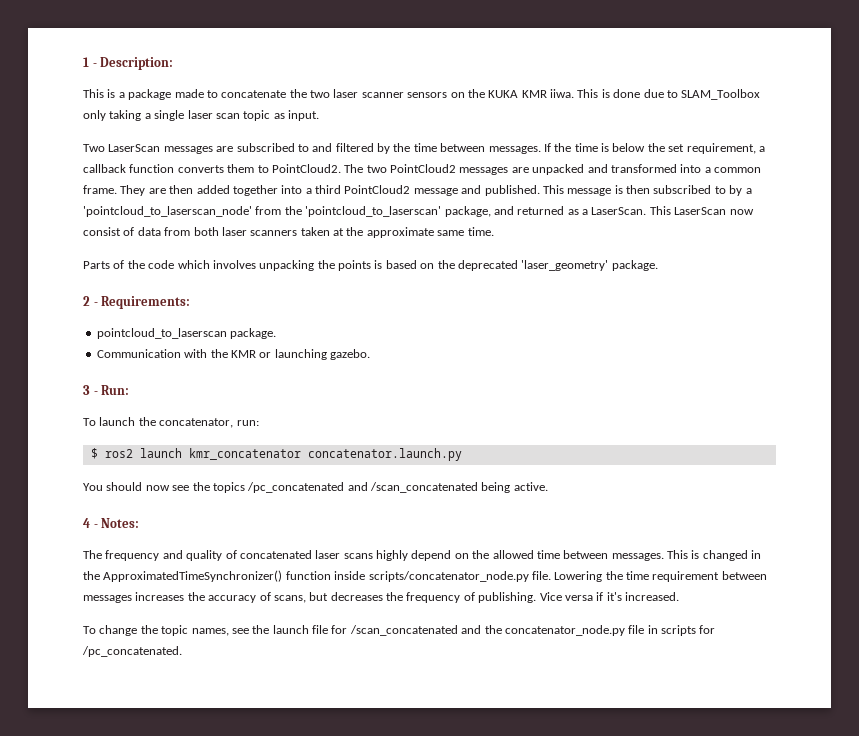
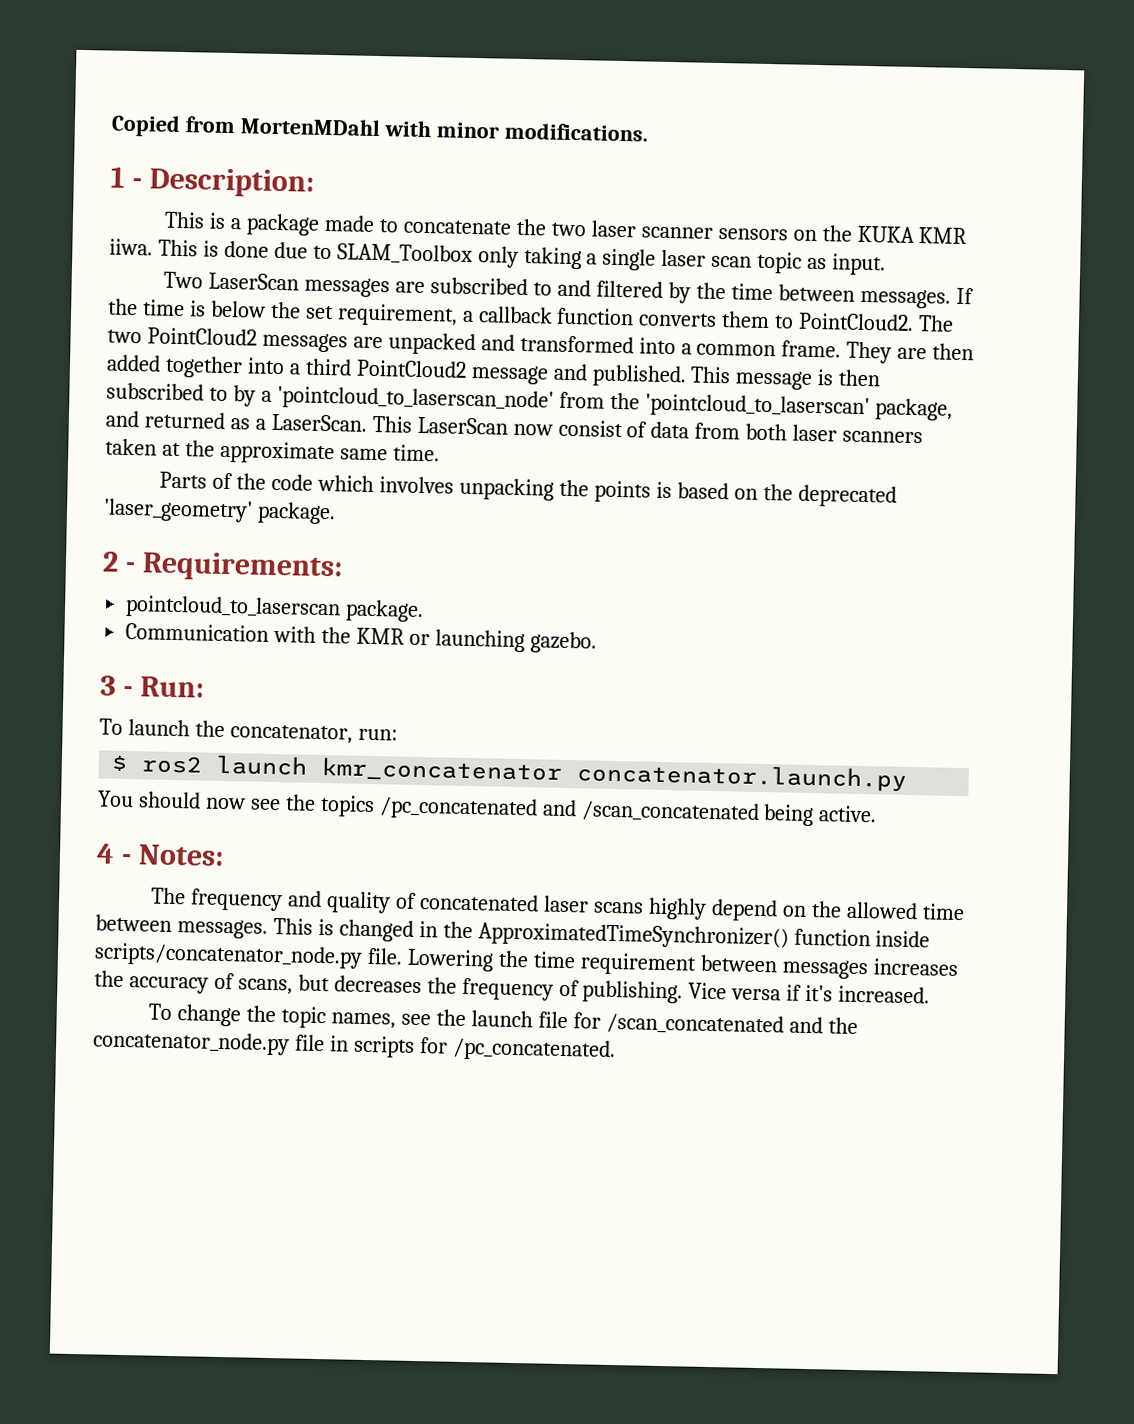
+ Copied from MortenMDahl with minor modifications.

